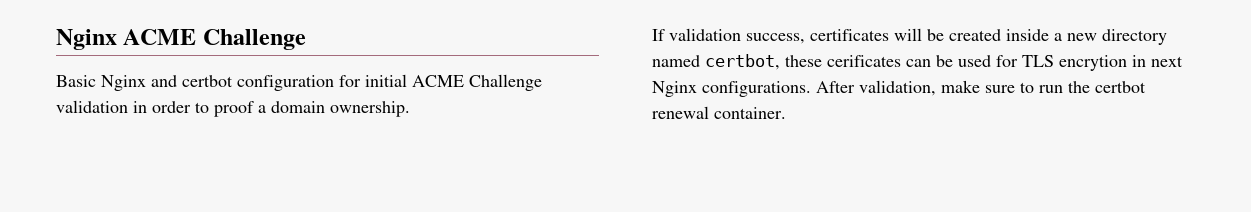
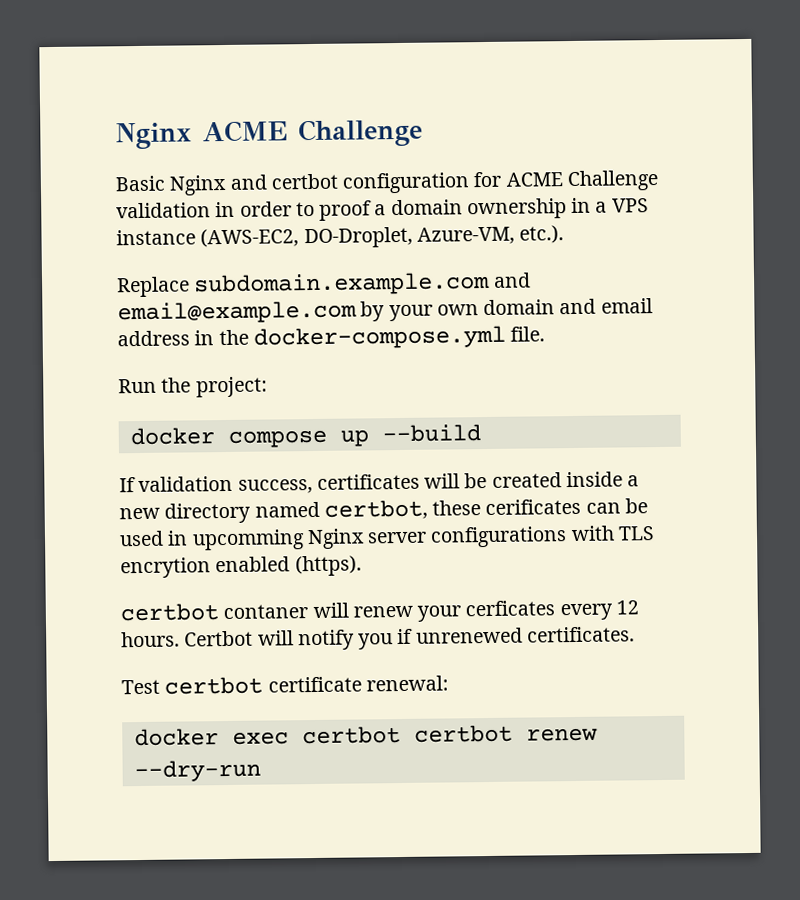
- Basic Nginx and certbot configuration for initial ACME Challenge validation in order to proof a domain ownership.
+ Basic Nginx and certbot configuration for ACME Challenge validation in order to proof a domain ownership in a VPS instance (AWS-EC2, DO-Droplet, Azure-VM, etc.).
+ Replace subdomain.example.com and email@example.com by your own domain and email address in the docker-compose.yml file.
+ Run the project:
+ docker compose up --build
- If validation success, certificates will be created inside a new directory named certbot, these cerificates can be used for TLS encrytion in next Nginx configurations. After validation, make sure to run the certbot renewal container.
+ If validation success, certificates will be created inside a new directory named certbot, these cerificates can be used in upcomming Nginx server configurations with TLS encrytion enabled (https).
+ certbot contaner will renew your cerficates every 12 hours. Certbot will notify you if unrenewed certificates.
+ Test certbot certificate renewal:
+ docker exec certbot certbot renew --dry-run

